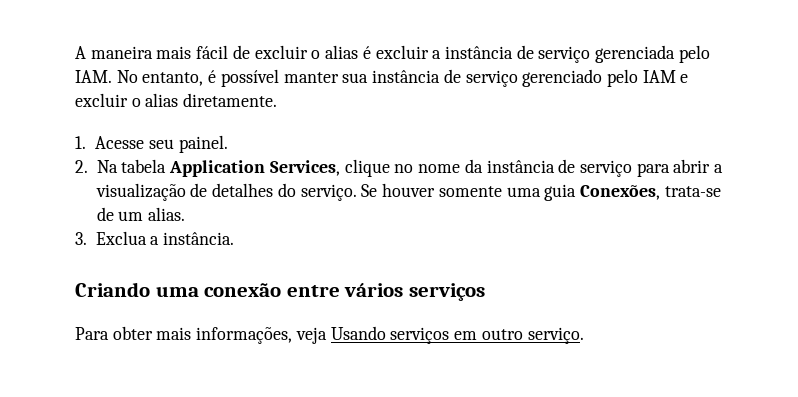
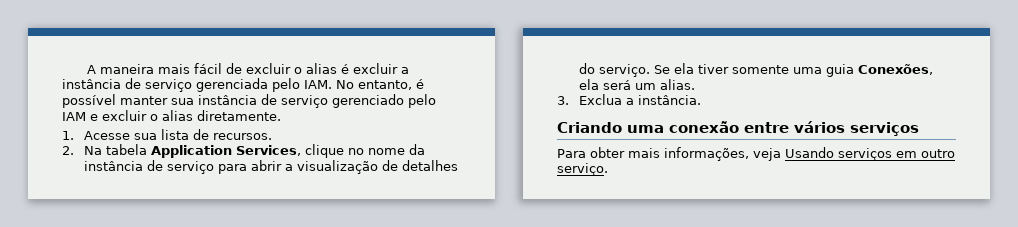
- 1. Acesse seu painel.
+ 1. Acesse sua lista de recursos.
- Se houver somente uma guia Conexões, trata-se de um alias.
+ Se ela tiver somente uma guia Conexões, ela será um alias.

